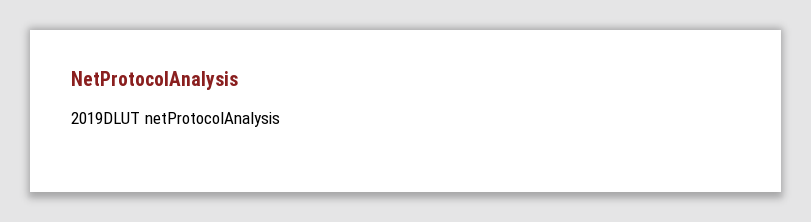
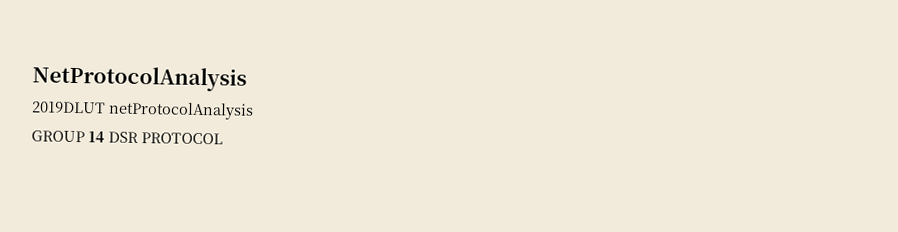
+ GROUP 14 DSR PROTOCOL

